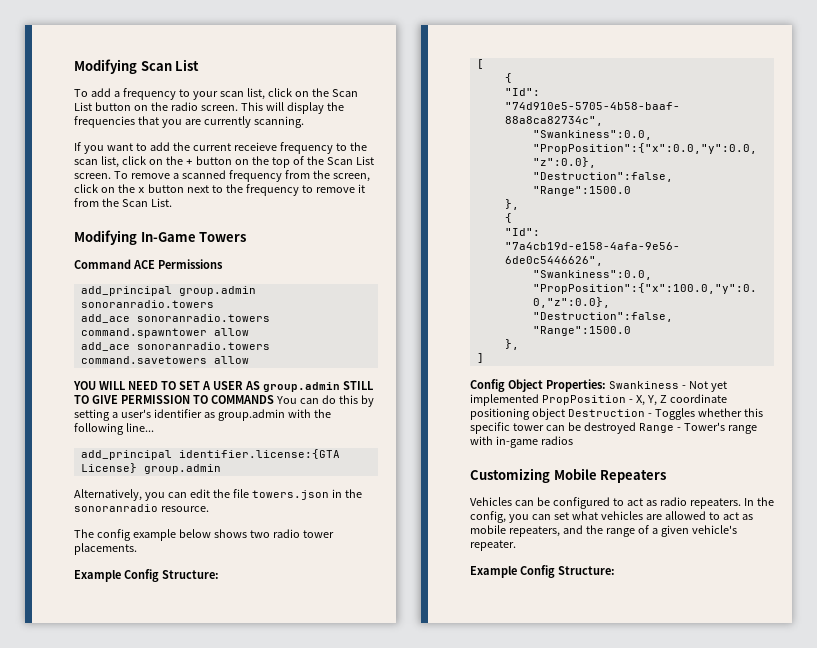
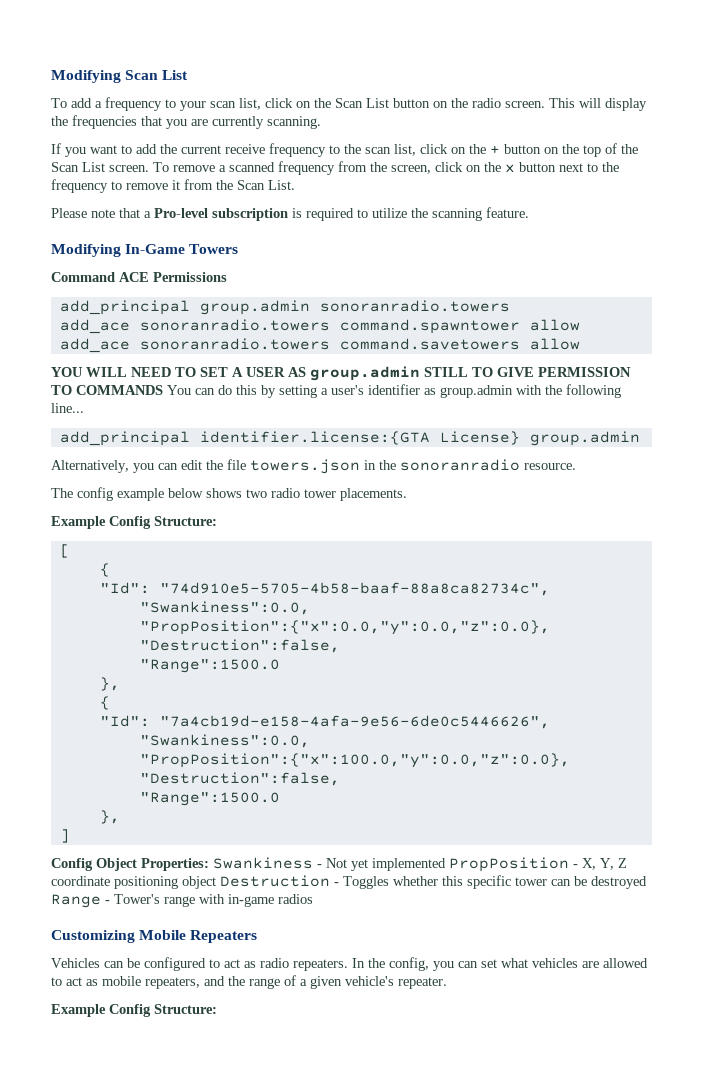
- If you want to add the current receieve frequency to the scan list, click on the + button on the top of the Scan List screen.
+ If you want to add the current receive frequency to the scan list, click on the + button on the top of the Scan List screen.
+ Please note that a Pro-level subscription is required to utilize the scanning feature.

